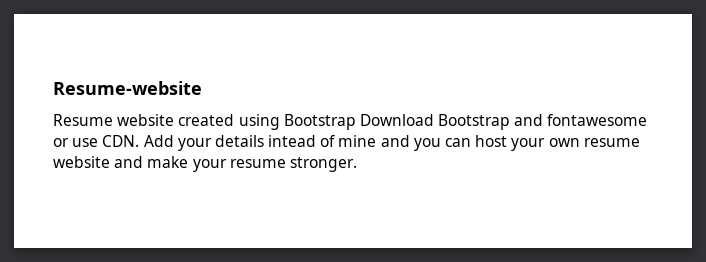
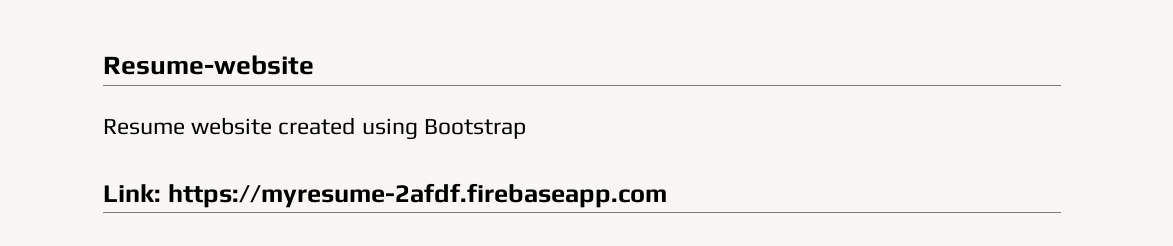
- Resume website created using Bootstrap Download Bootstrap and fontawesome or use CDN. Add your details intead of mine and you can host your own resume website and make your resume stronger.
+ Resume website created using Bootstrap
+ Link: https://myresume-2afdf.firebaseapp.com

